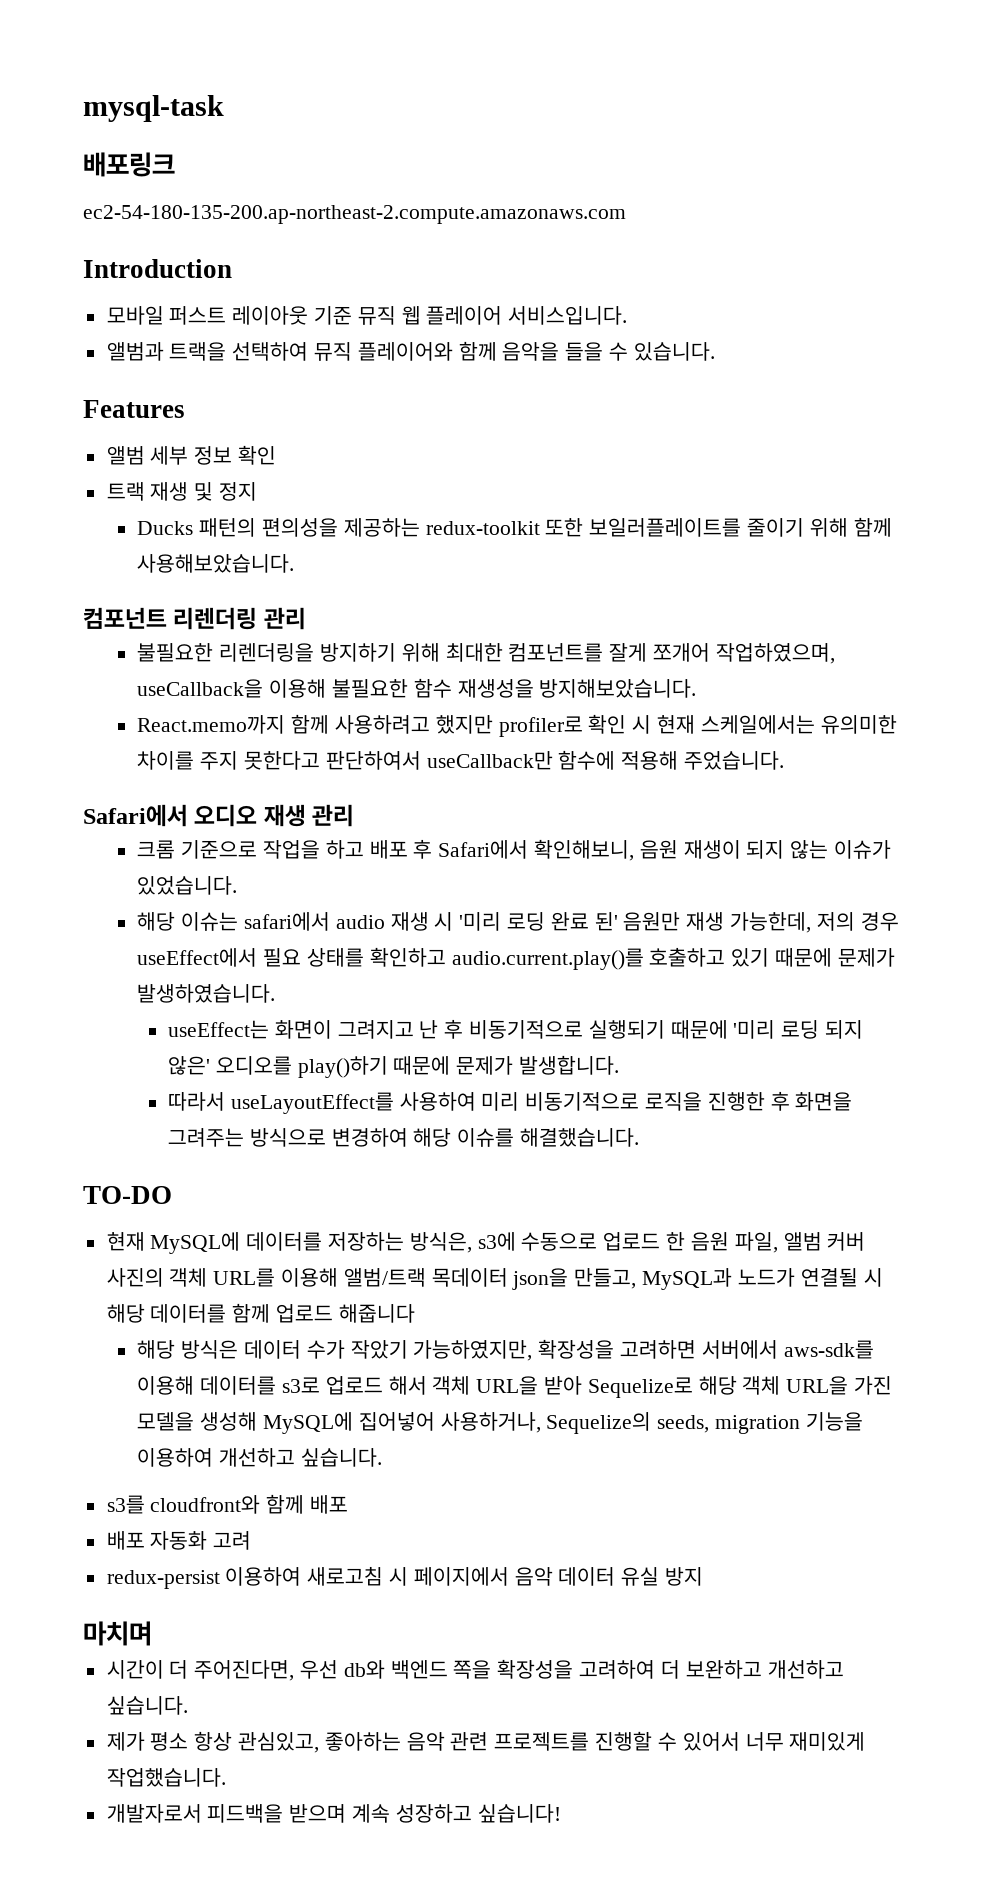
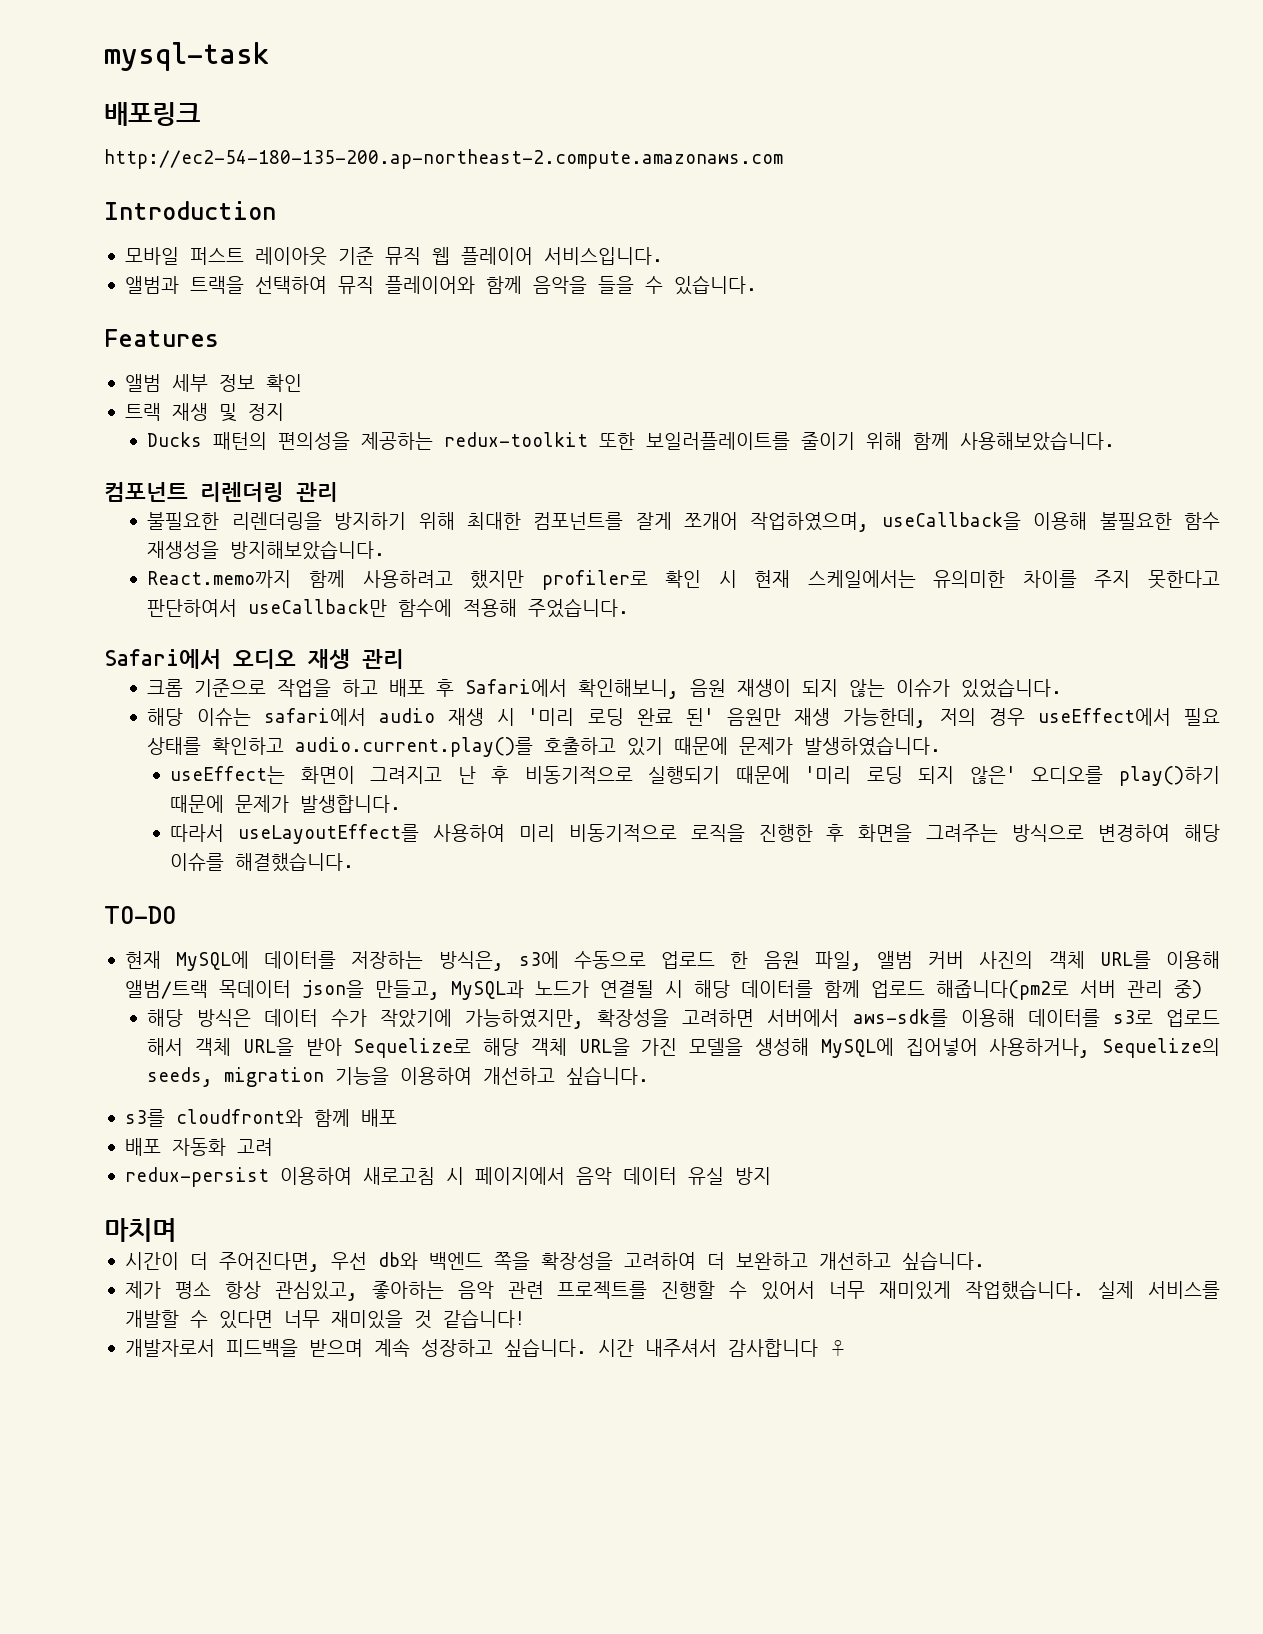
- ec2-54-180-135-200.ap-northeast-2.compute.amazonaws.com
+ http://ec2-54-180-135-200.ap-northeast-2.compute.amazonaws.com
- 현재 MySQL에 데이터를 저장하는 방식은, s3에 수동으로 업로드 한 음원 파일, 앨범 커버 사진의 객체 URL를 이용해 앨범/트랙 목데이터 json을 만들고, MySQL과 노드가 연결될 시 해당 데이터를 함께 업로드 해줍니다
+ 현재 MySQL에 데이터를 저장하는 방식은, s3에 수동으로 업로드 한 음원 파일, 앨범 커버 사진의 객체 URL를 이용해 앨범/트랙 목데이터 json을 만들고, MySQL과 노드가 연결될 시 해당 데이터를 함께 업로드 해줍니다(pm2로 서버 관리 중)
- 해당 방식은 데이터 수가 작았기 가능하였지만, 확장성을 고려하면 서버에서 aws-sdk를 이용해 데이터를 s3로 업로드 해서 객체 URL을 받아 Sequelize로 해당 객체 URL을 가진 모델을 생성해 MySQL에 집어넣어 사용하거나, Sequelize의 seeds, migration 기능을 이용하여 개선하고 싶습니다.
+ 해당 방식은 데이터 수가 작았기에 가능하였지만, 확장성을 고려하면 서버에서 aws-sdk를 이용해 데이터를 s3로 업로드 해서 객체 URL을 받아 Sequelize로 해당 객체 URL을 가진 모델을 생성해 MySQL에 집어넣어 사용하거나, Sequelize의 seeds, migration 기능을 이용하여 개선하고 싶습니다.
+ 실제 서비스를 개발할 수 있다면 너무 재미있을 것 같습니다!
- 개발자로서 피드백을 받으며 계속 성장하고 싶습니다!
+ 개발자로서 피드백을 받으며 계속 성장하고 싶습니다. 시간 내주셔서 감사합니다 ♀

